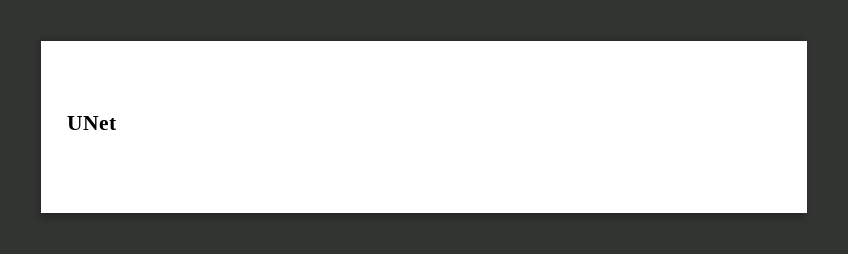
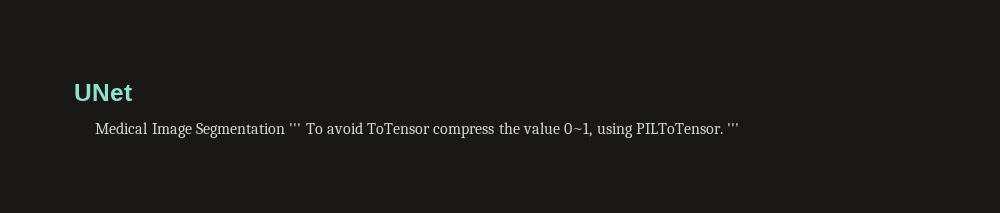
+ Medical Image Segmentation ''' To avoid ToTensor compress the value 0~1, using PILToTensor. '''

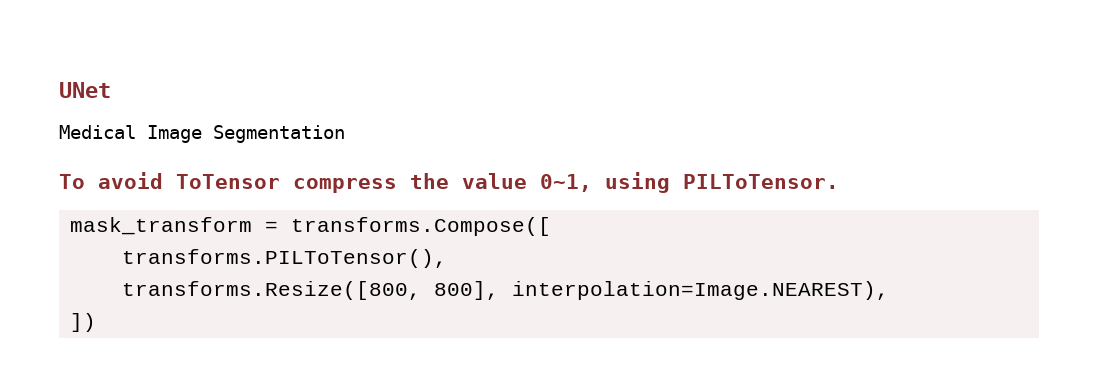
- Medical Image Segmentation ''' To avoid ToTensor compress the value 0~1, using PILToTensor. '''
+ Medical Image Segmentation
+ To avoid ToTensor compress the value 0~1, using PILToTensor.
+ mask_transform = transforms.Compose([
+ transforms.PILToTensor(),
+ transforms.Resize([800, 800], interpolation=Image.NEAREST),
+ ])

